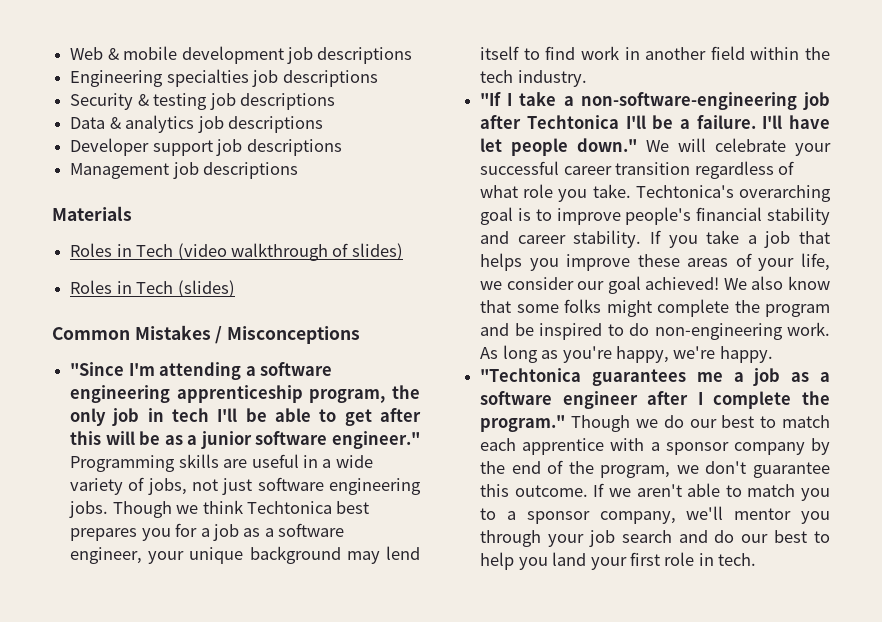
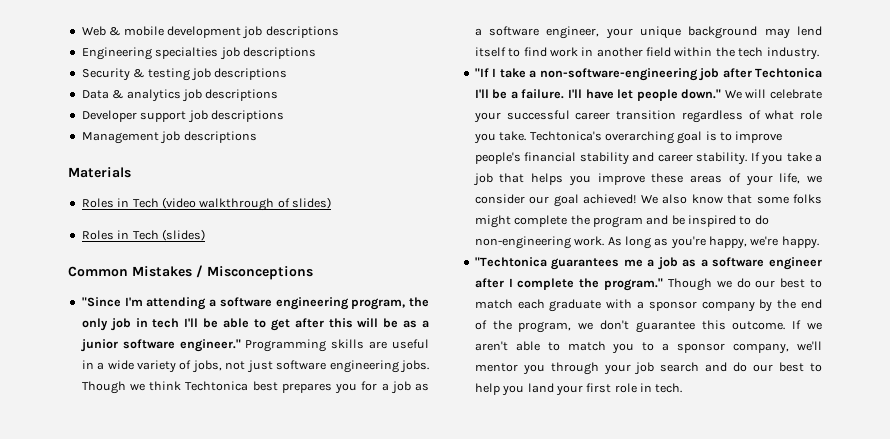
- "Since I'm attending a software engineering apprenticeship program, the only job in tech I'll be able to get after this will be as a junior software engineer."
+ "Since I'm attending a software engineering program, the only job in tech I'll be able to get after this will be as a junior software engineer."
- Though we do our best to match each apprentice with a sponsor company by the end of the program, we don't guarantee this outcome.
+ Though we do our best to match each graduate with a sponsor company by the end of the program, we don't guarantee this outcome.

